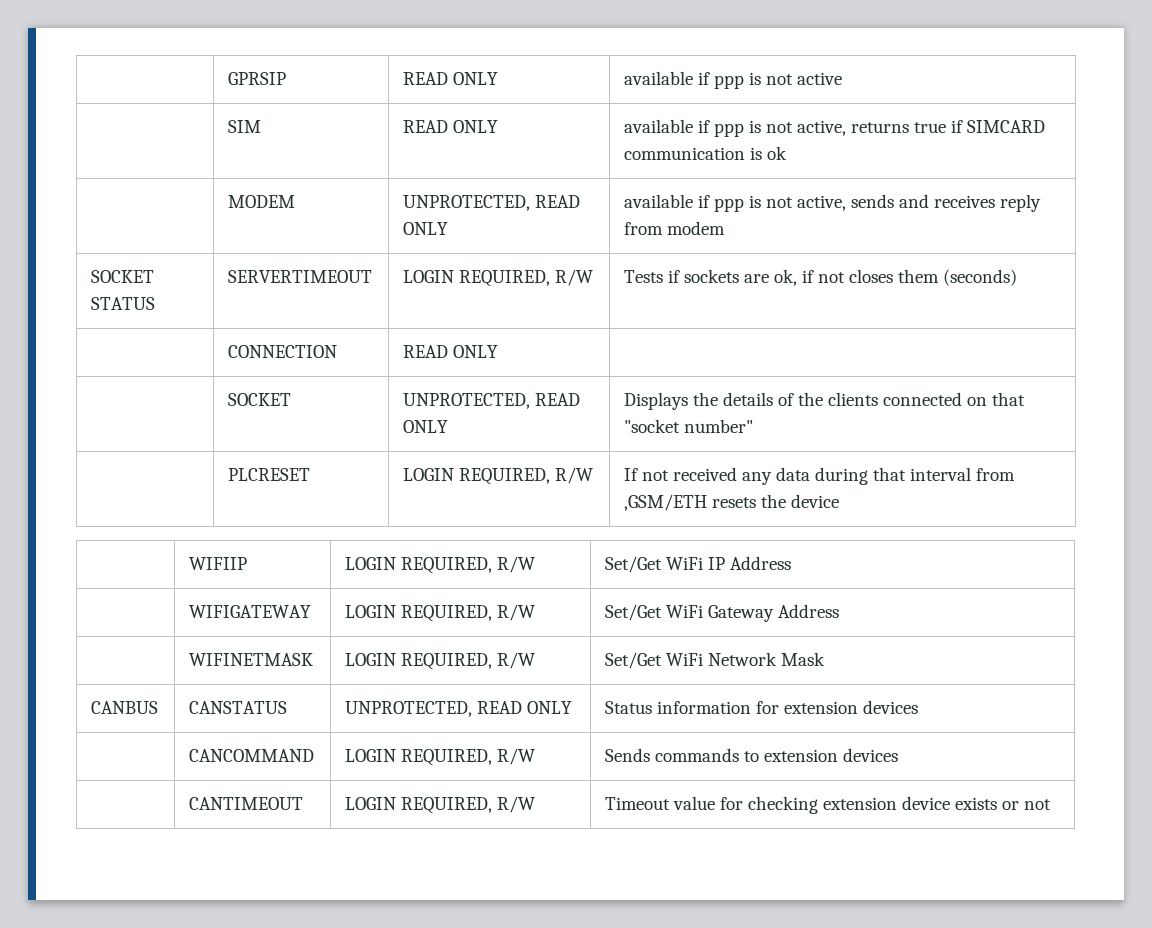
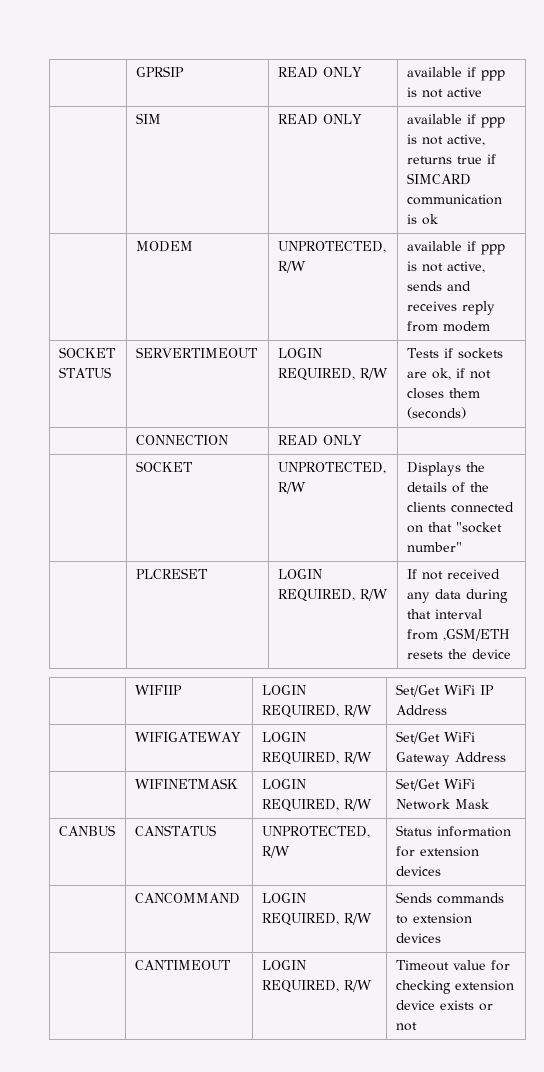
- | MODEM | UNPROTECTED, READ ONLY | available if ppp is not active, sends and receives reply from modem
+ | MODEM | UNPROTECTED, R/W | available if ppp is not active, sends and receives reply from modem
- | SOCKET | UNPROTECTED, READ ONLY | Displays the details of the clients connected on that "socket number"
+ | SOCKET | UNPROTECTED, R/W | Displays the details of the clients connected on that "socket number"
- CANBUS | CANSTATUS | UNPROTECTED, READ ONLY | Status information for extension devices
+ CANBUS | CANSTATUS | UNPROTECTED, R/W | Status information for extension devices

